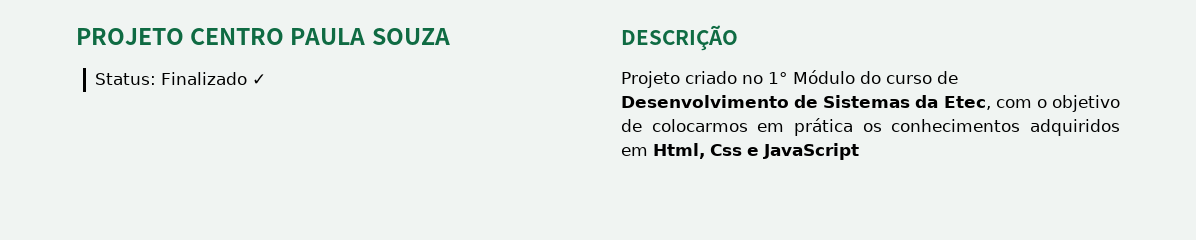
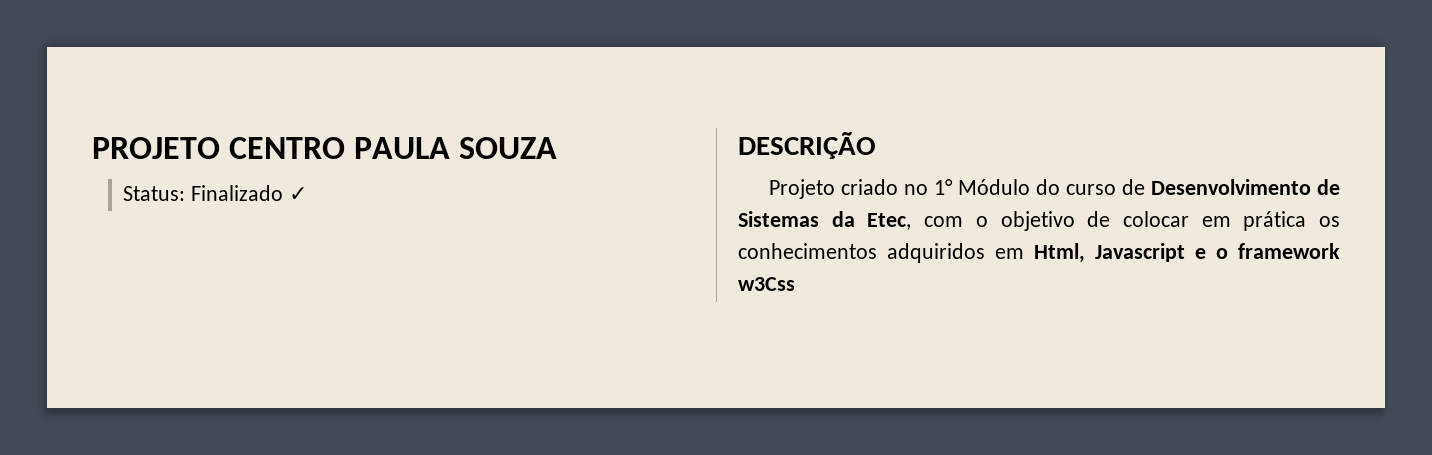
- Projeto criado no 1° Módulo do curso de Desenvolvimento de Sistemas da Etec, com o objetivo de colocarmos em prática os conhecimentos adquiridos em Html, Css e JavaScript
+ Projeto criado no 1° Módulo do curso de Desenvolvimento de Sistemas da Etec, com o objetivo de colocar em prática os conhecimentos adquiridos em Html, Javascript e o framework w3Css

